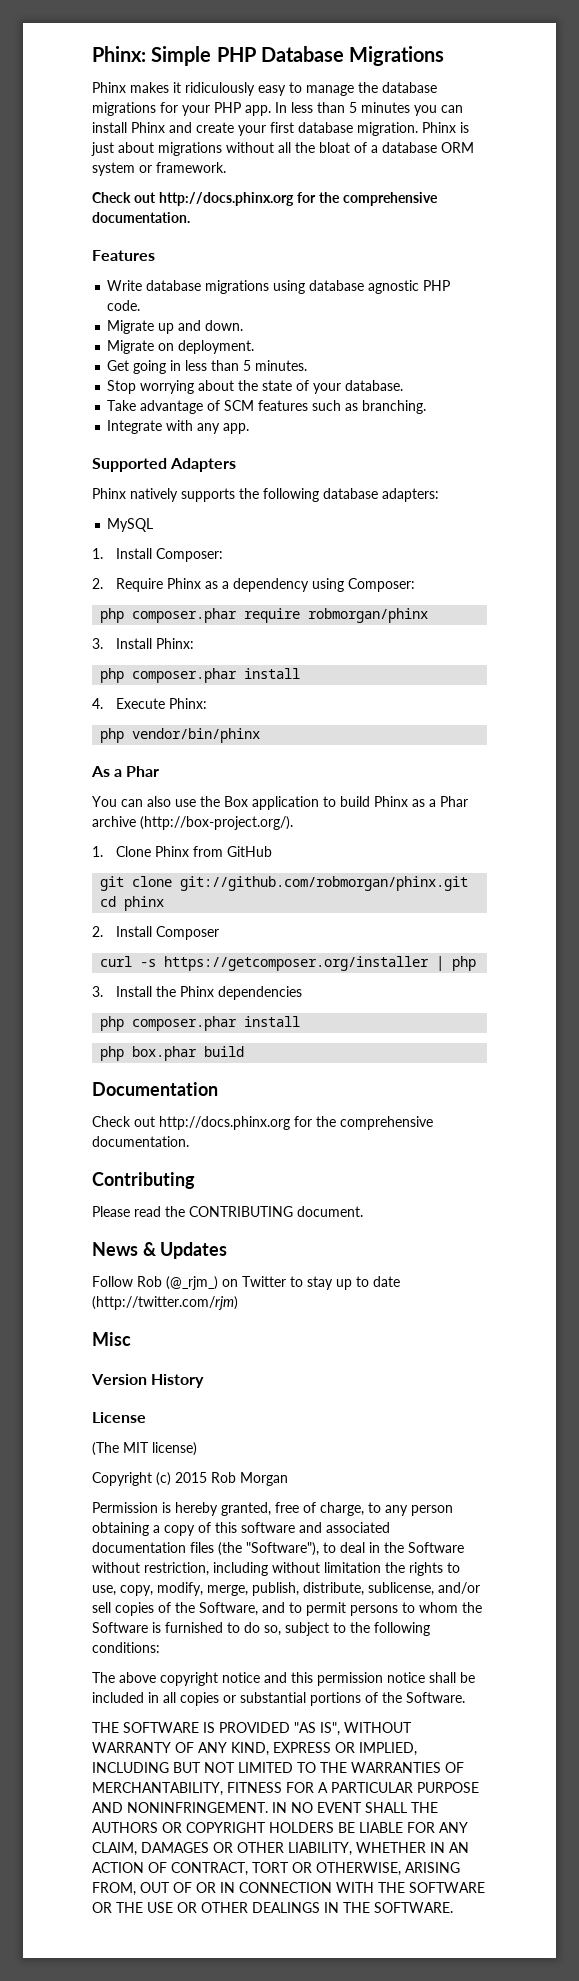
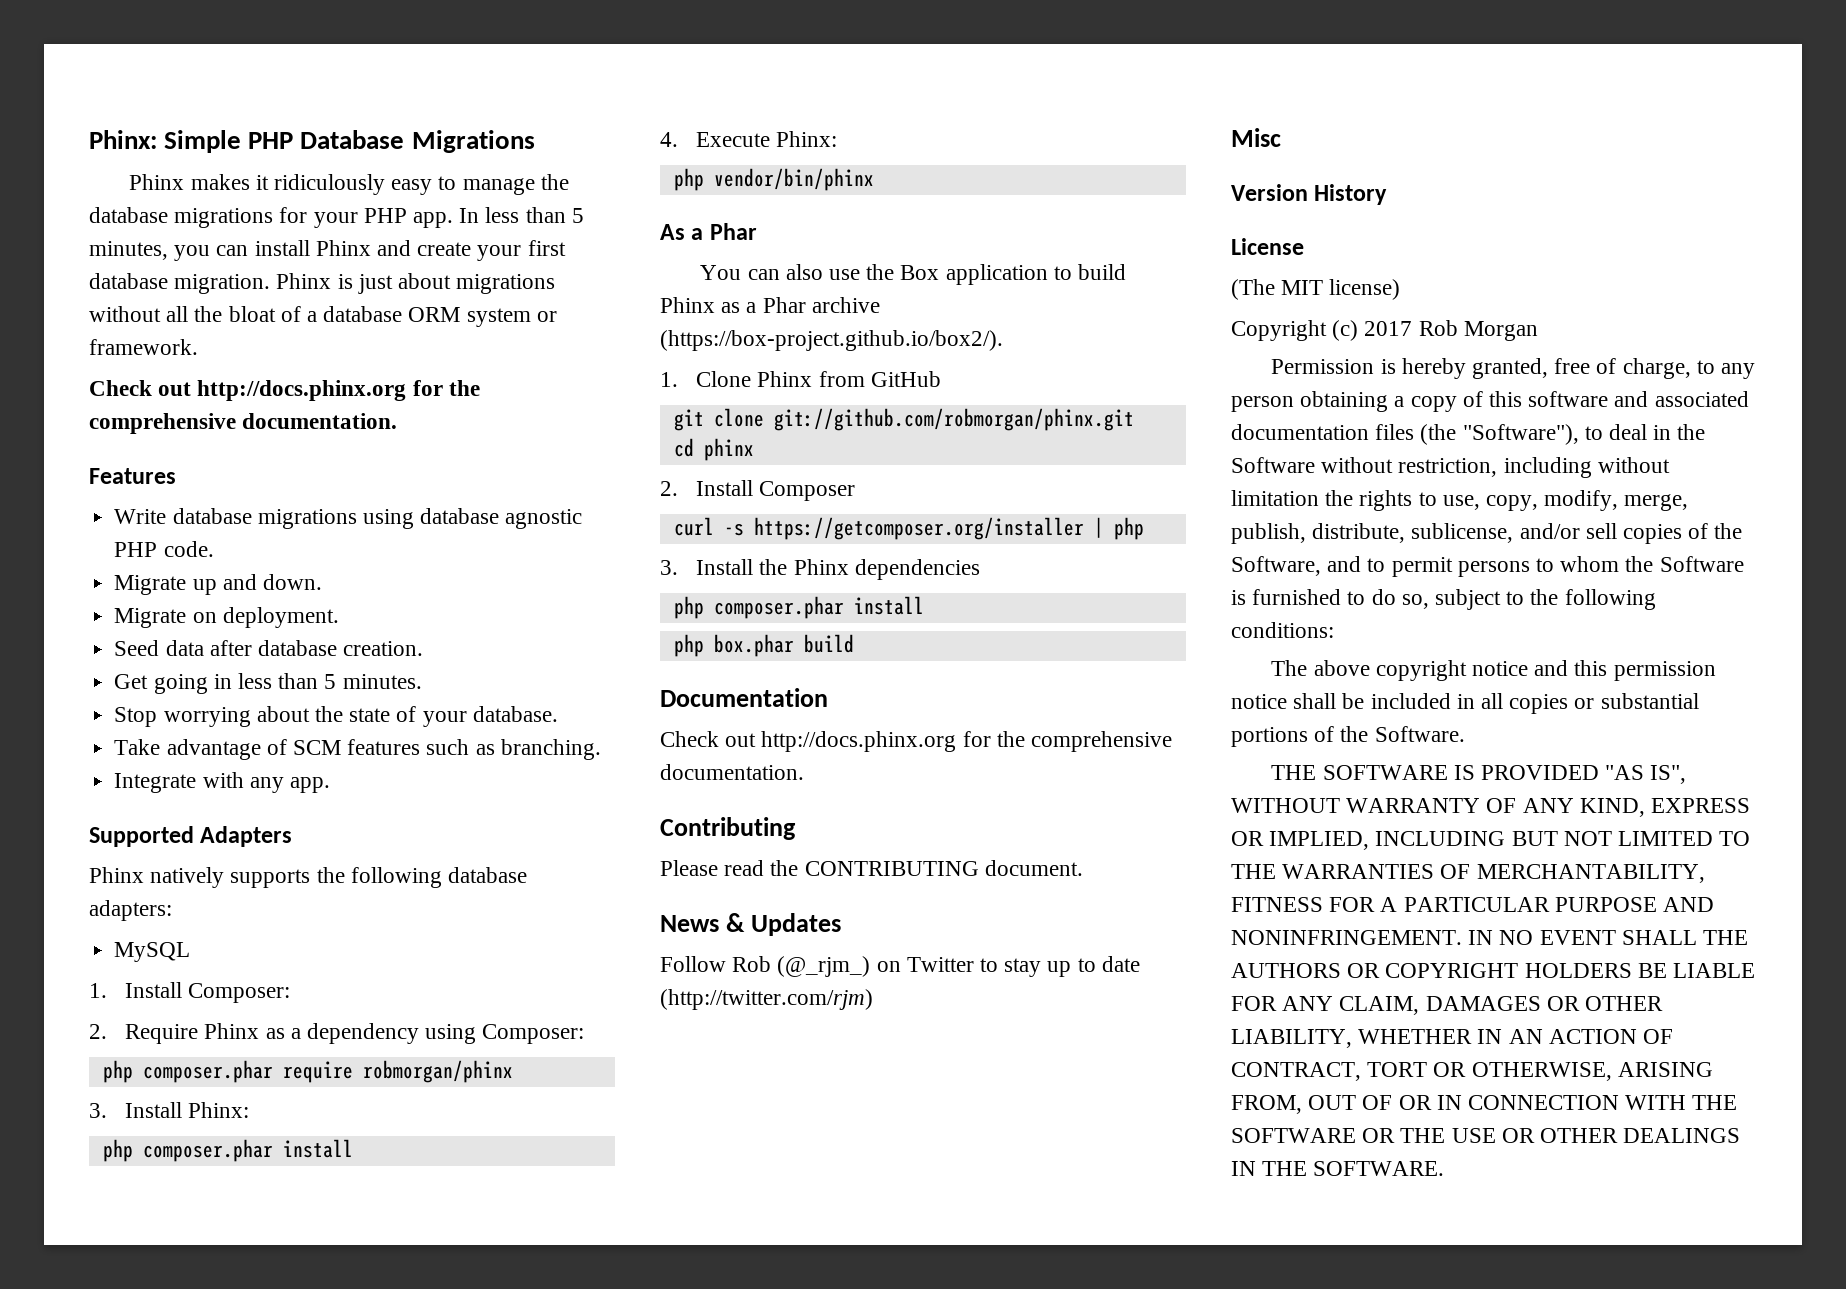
- In less than 5 minutes you can install Phinx and create your first database migration.
+ In less than 5 minutes, you can install Phinx and create your first database migration.
+ Seed data after database creation.
- You can also use the Box application to build Phinx as a Phar archive (http://box-project.org/).
+ You can also use the Box application to build Phinx as a Phar archive (https://box-project.github.io/box2/).
- Copyright (c) 2015 Rob Morgan
+ Copyright (c) 2017 Rob Morgan

